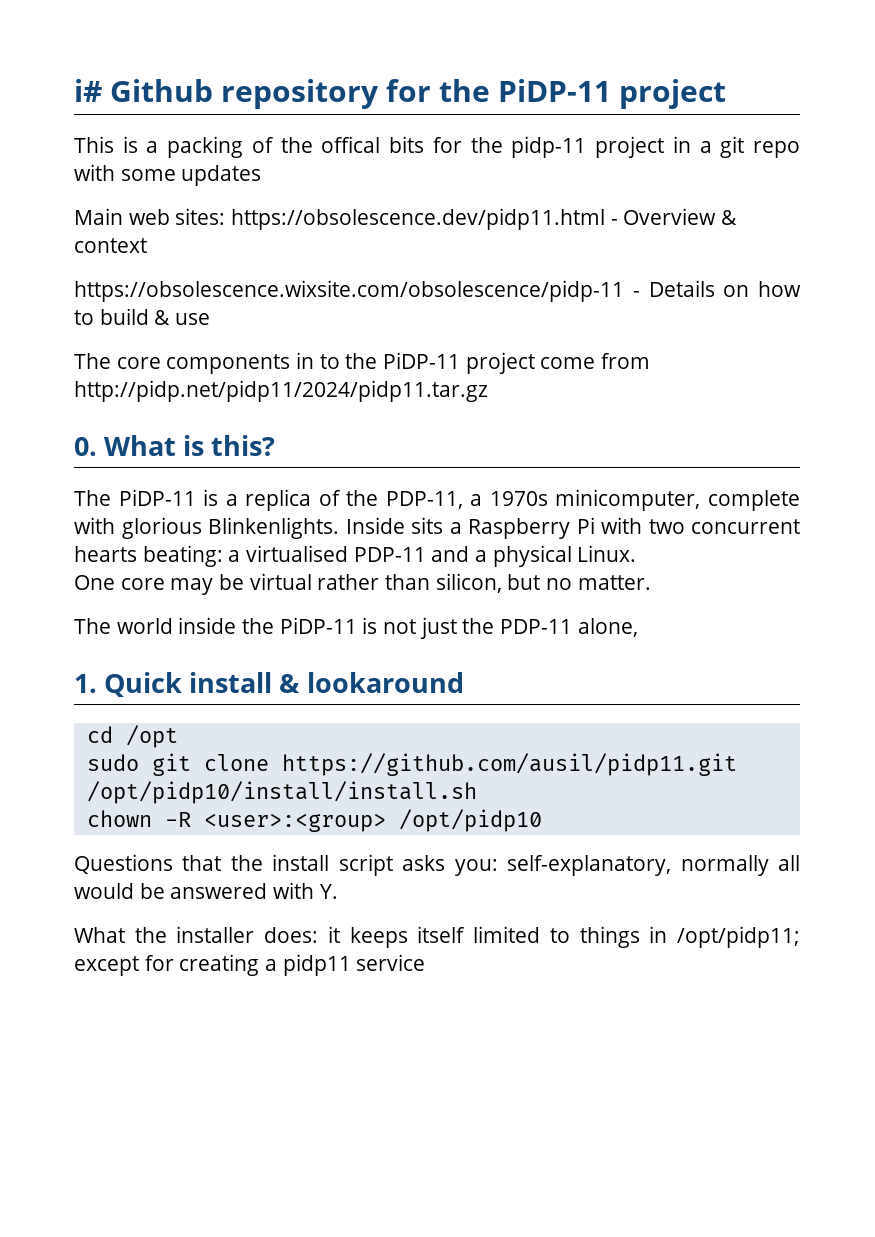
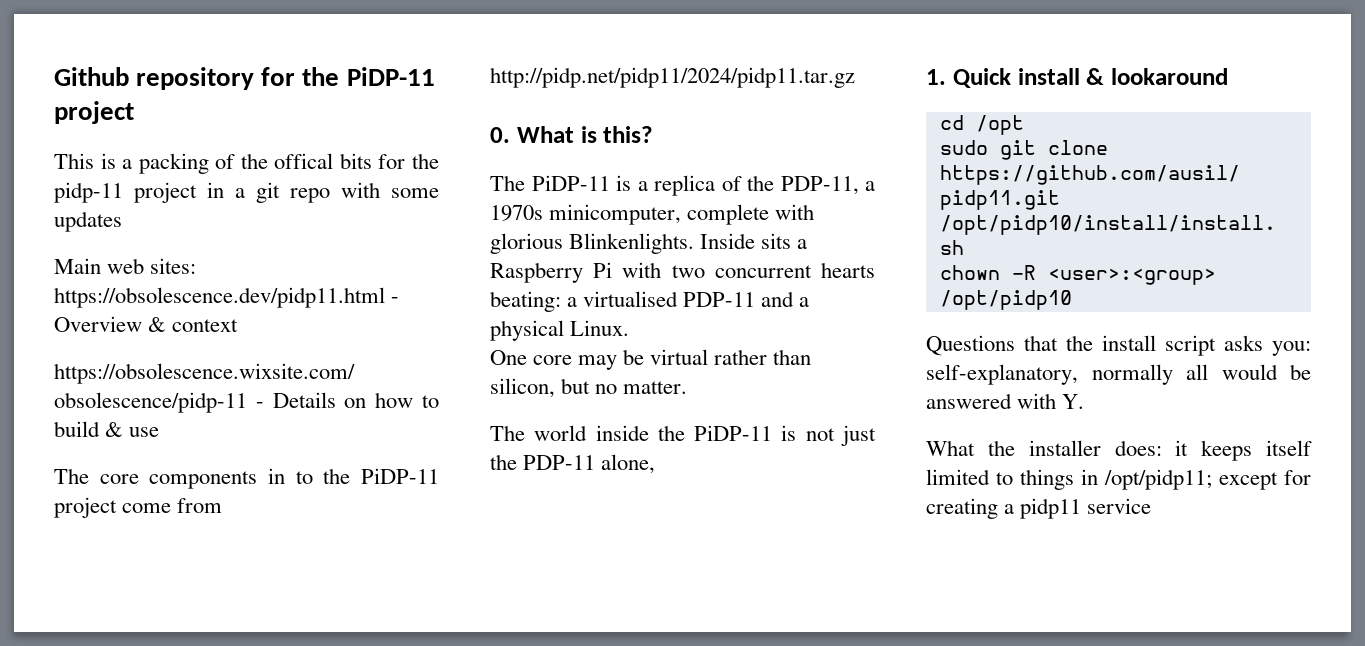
- i# Github repository for the PiDP-11 project
+ Github repository for the PiDP-11 project

